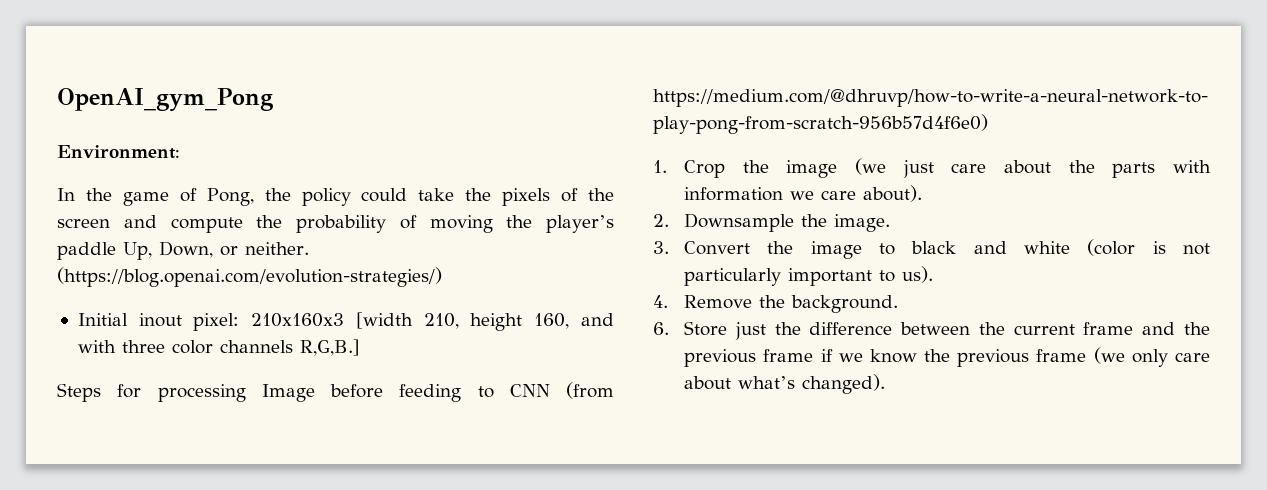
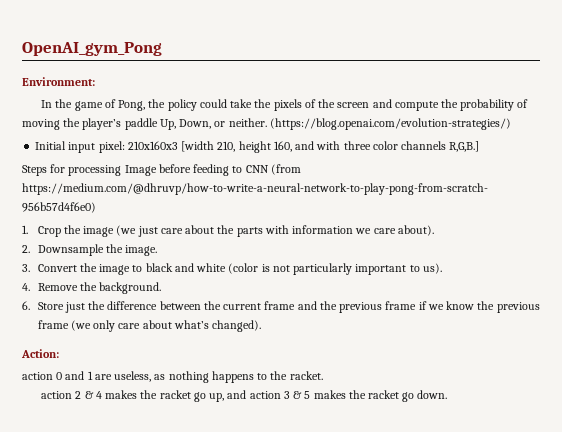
- Initial inout pixel: 210x160x3 [width 210, height 160, and with three color channels R,G,B.]
+ Initial input pixel: 210x160x3 [width 210, height 160, and with three color channels R,G,B.]
+ Action:
+ action 0 and 1 are useless, as nothing happens to the racket.
+ action 2 & 4 makes the racket go up, and action 3 & 5 makes the racket go down.

